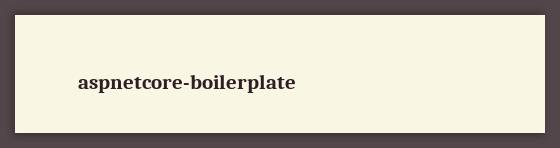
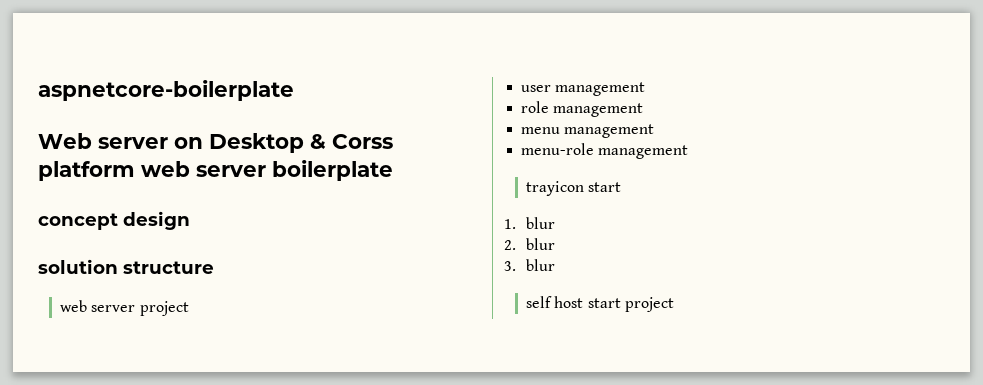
+ Web server on Desktop & Corss platform web server boilerplate
+ concept design
+ solution structure
+ web server project
+ user management
+ role management
+ menu management
+ menu-role management
+ trayicon start
+ 1. blur
+ 2. blur
+ 3. blur
+ self host start project

